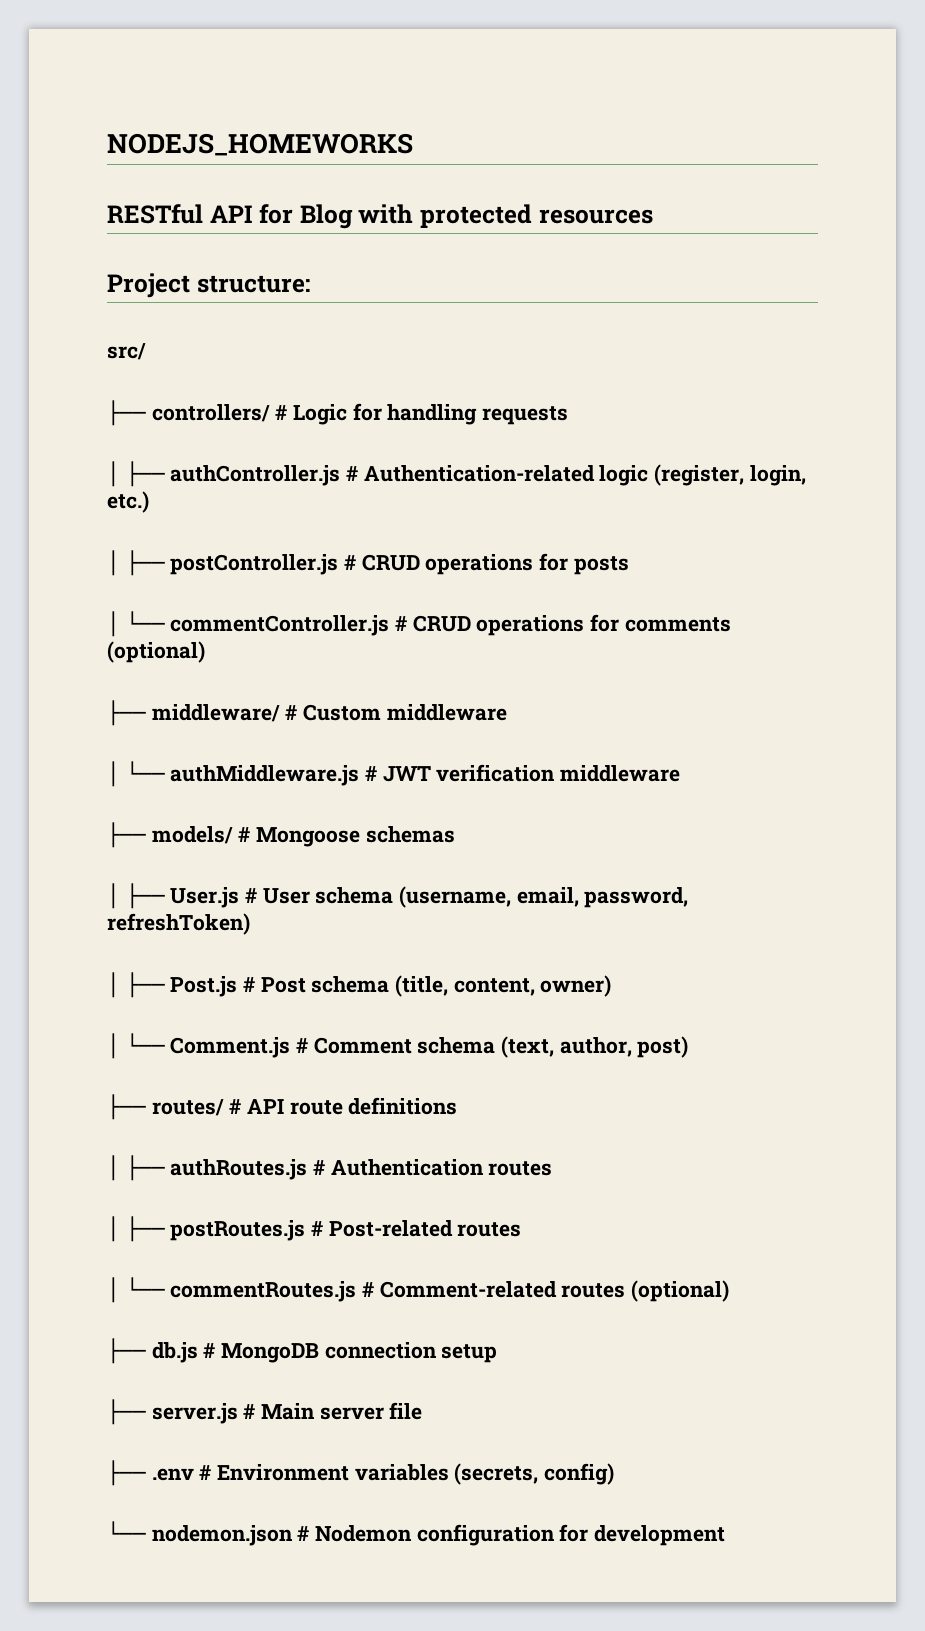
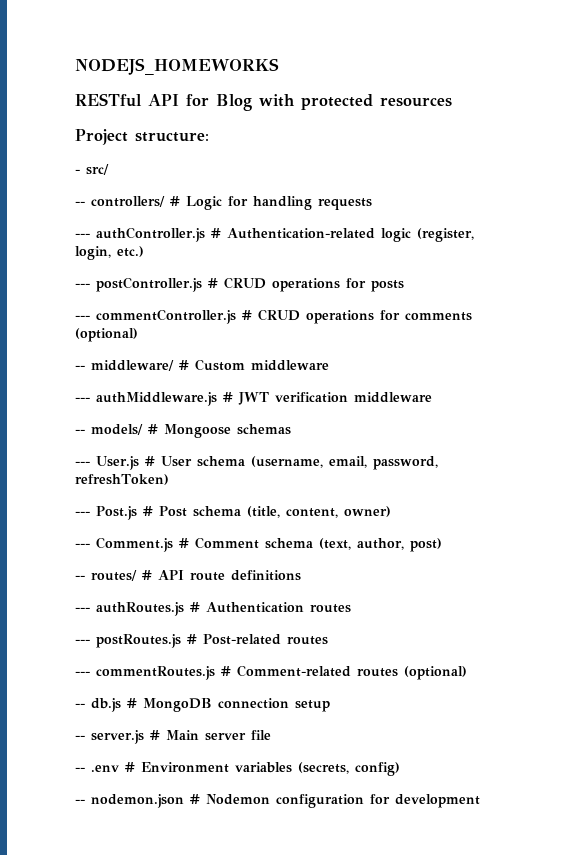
- src/
+ - src/
- ├── controllers/ # Logic for handling requests
+ -- controllers/ # Logic for handling requests
- │ ├── authController.js # Authentication-related logic (register, login, etc.)
+ --- authController.js # Authentication-related logic (register, login, etc.)
- │ ├── postController.js # CRUD operations for posts
+ --- postController.js # CRUD operations for posts
- │ └── commentController.js # CRUD operations for comments (optional)
+ --- commentController.js # CRUD operations for comments (optional)
- ├── middleware/ # Custom middleware
+ -- middleware/ # Custom middleware
- │ └── authMiddleware.js # JWT verification middleware
+ --- authMiddleware.js # JWT verification middleware
- ├── models/ # Mongoose schemas
+ -- models/ # Mongoose schemas
- │ ├── User.js # User schema (username, email, password, refreshToken)
+ --- User.js # User schema (username, email, password, refreshToken)
- │ ├── Post.js # Post schema (title, content, owner)
+ --- Post.js # Post schema (title, content, owner)
- │ └── Comment.js # Comment schema (text, author, post)
+ --- Comment.js # Comment schema (text, author, post)
- ├── routes/ # API route definitions
+ -- routes/ # API route definitions
- │ ├── authRoutes.js # Authentication routes
+ --- authRoutes.js # Authentication routes
- │ ├── postRoutes.js # Post-related routes
+ --- postRoutes.js # Post-related routes
- │ └── commentRoutes.js # Comment-related routes (optional)
+ --- commentRoutes.js # Comment-related routes (optional)
- ├── db.js # MongoDB connection setup
+ -- db.js # MongoDB connection setup
- ├── server.js # Main server file
+ -- server.js # Main server file
- ├── .env # Environment variables (secrets, config)
+ -- .env # Environment variables (secrets, config)
- └── nodemon.json # Nodemon configuration for development
+ -- nodemon.json # Nodemon configuration for development

